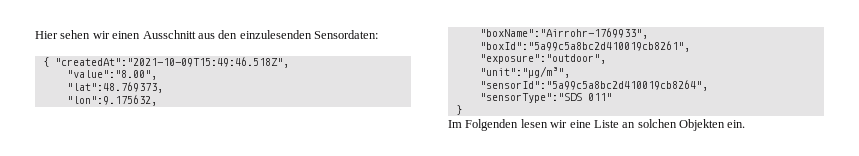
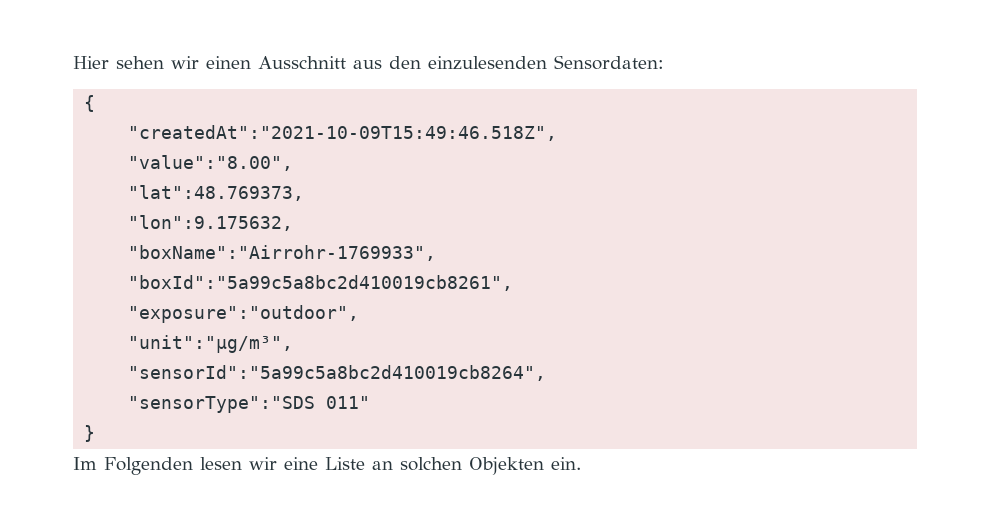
- { "createdAt":"2021-10-09T15:49:46.518Z",
+ {
+ "createdAt":"2021-10-09T15:49:46.518Z",

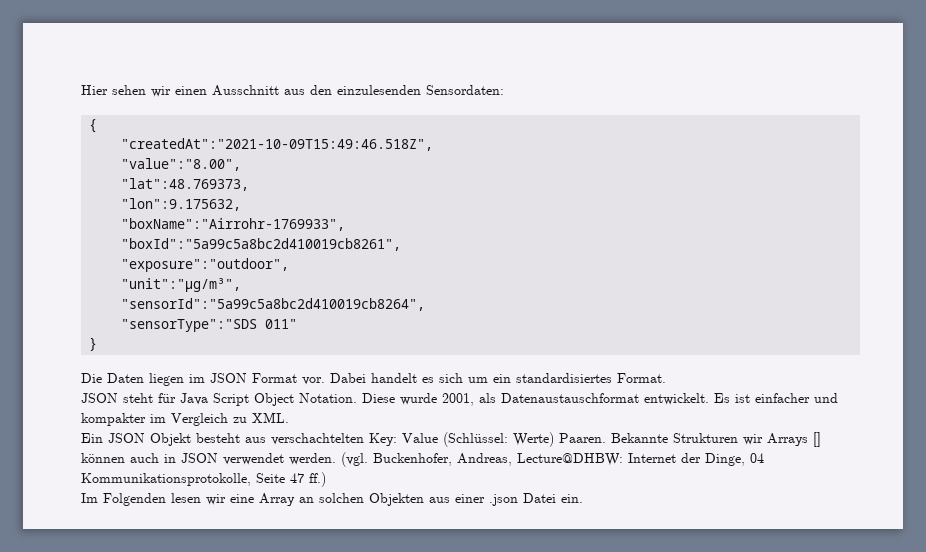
+ Die Daten liegen im JSON Format vor. Dabei handelt es sich um ein standardisiertes Format.
+ JSON steht für Java Script Object Notation. Diese wurde 2001, als Datenaustauschformat entwickelt. Es ist einfacher und kompakter im Vergleich zu XML.
+ Ein JSON Objekt besteht aus verschachtelten Key: Value (Schlüssel: Werte) Paaren. Bekannte Strukturen wir Arrays [] können auch in JSON verwendet werden. (vgl. Buckenhofer, Andreas, Lecture@DHBW: Internet der Dinge, 04 Kommunikationsprotokolle, Seite 47 ff.)
- Im Folgenden lesen wir eine Liste an solchen Objekten ein.
+ Im Folgenden lesen wir eine Array an solchen Objekten aus einer .json Datei ein.

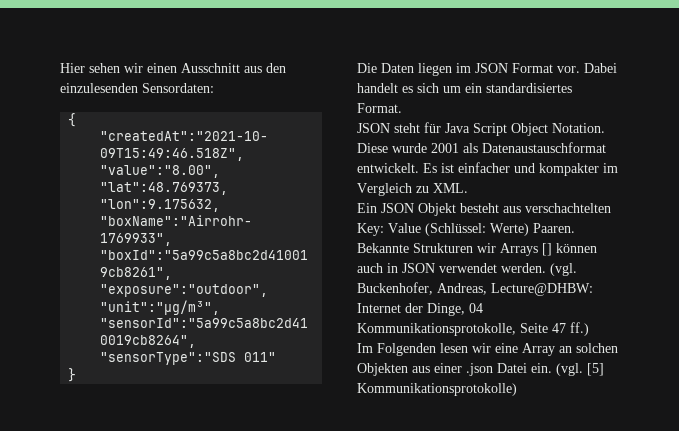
- Diese wurde 2001, als Datenaustauschformat entwickelt.
+ Diese wurde 2001 als Datenaustauschformat entwickelt.
+ (vgl. [5] Kommunikationsprotokolle)

